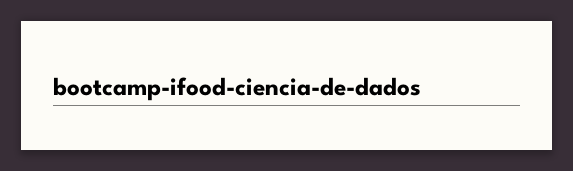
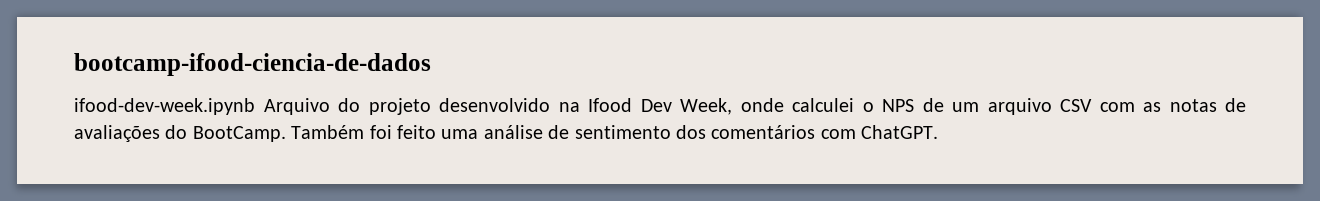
+ ifood-dev-week.ipynb Arquivo do projeto desenvolvido na Ifood Dev Week, onde calculei o NPS de um arquivo CSV com as notas de avaliações do BootCamp. Também foi feito uma análise de sentimento dos comentários com ChatGPT.

